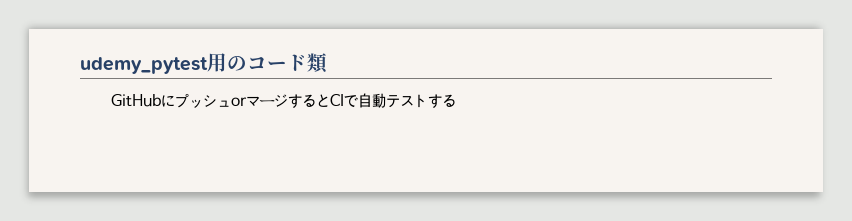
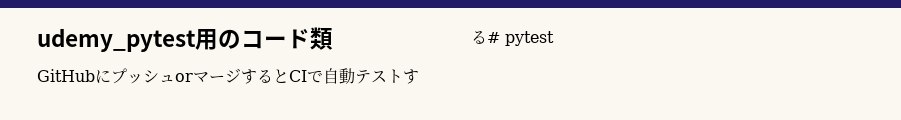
- GitHubにプッシュorマージするとCIで自動テストする
+ GitHubにプッシュorマージするとCIで自動テストする# pytest

